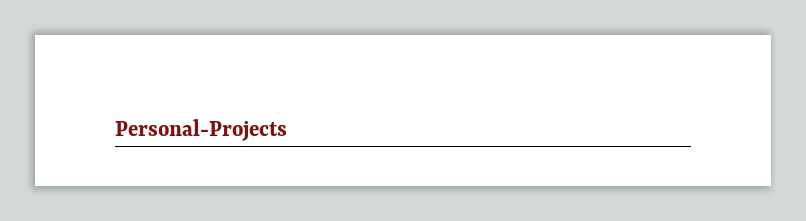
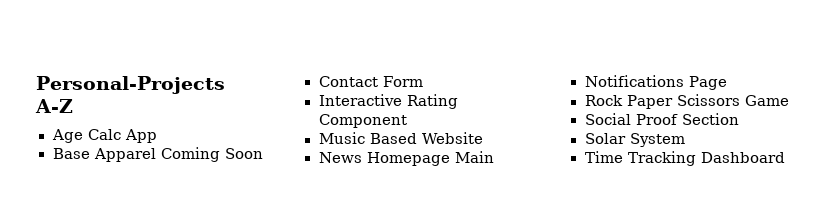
- Personal-Projects
+ Personal-Projects A-Z
+ Age Calc App
+ Base Apparel Coming Soon
+ Contact Form
+ Interactive Rating Component
+ Music Based Website
+ News Homepage Main
+ Notifications Page
+ Rock Paper Scissors Game
+ Social Proof Section
+ Solar System
+ Time Tracking Dashboard

